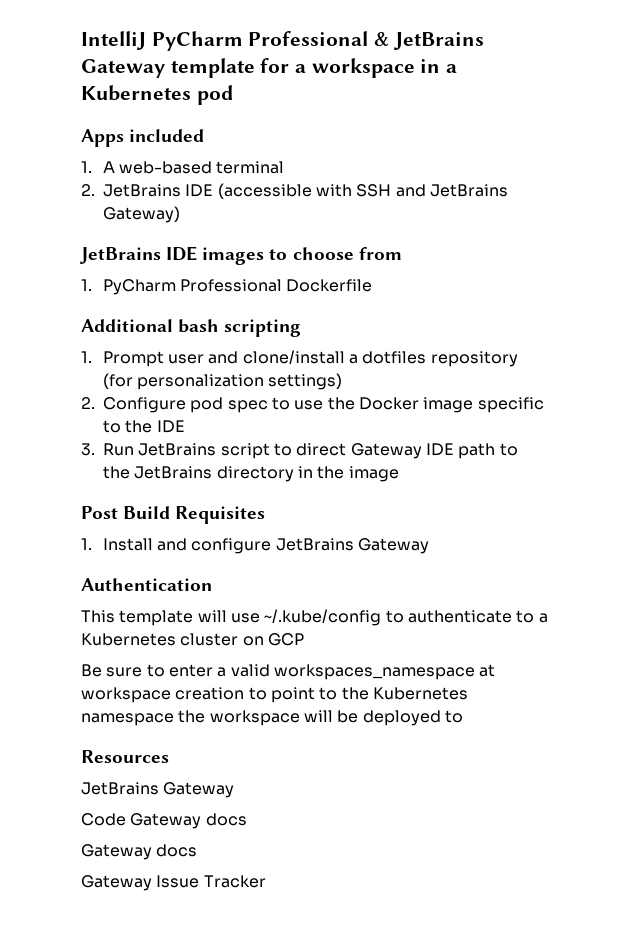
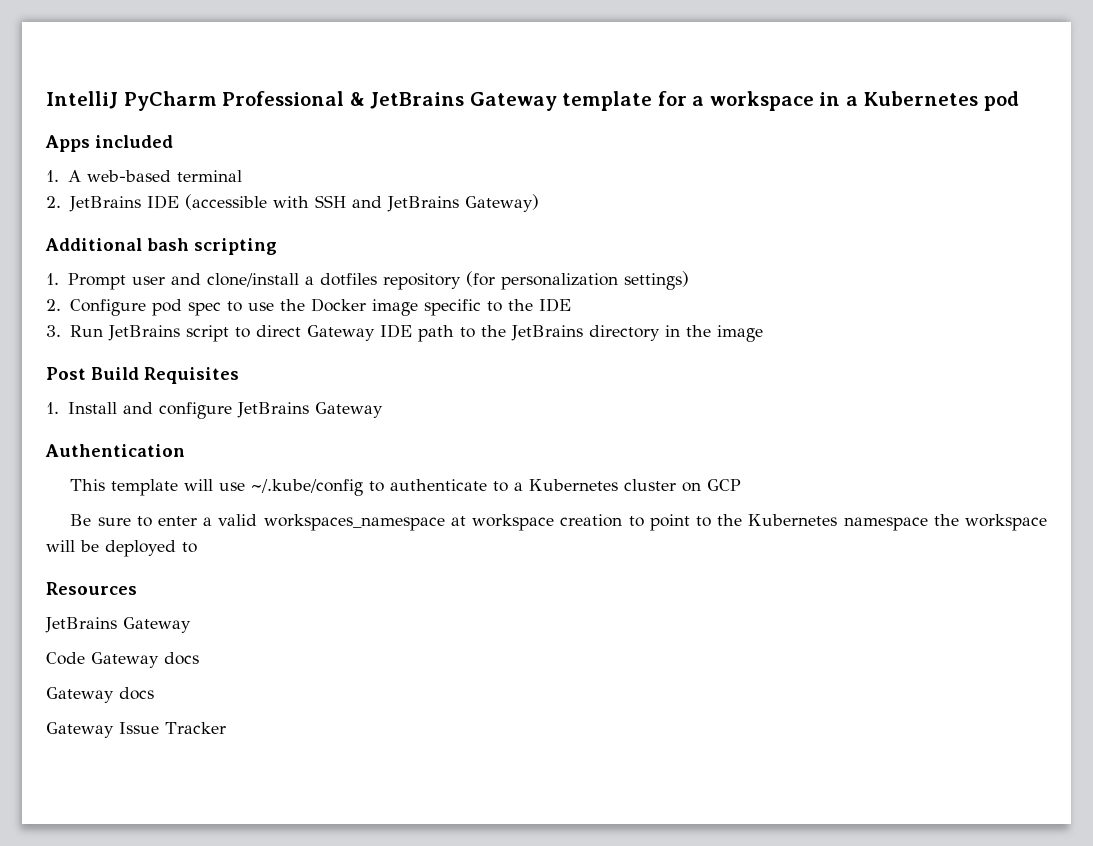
- JetBrains IDE images to choose from
- 1. PyCharm Professional Dockerfile

